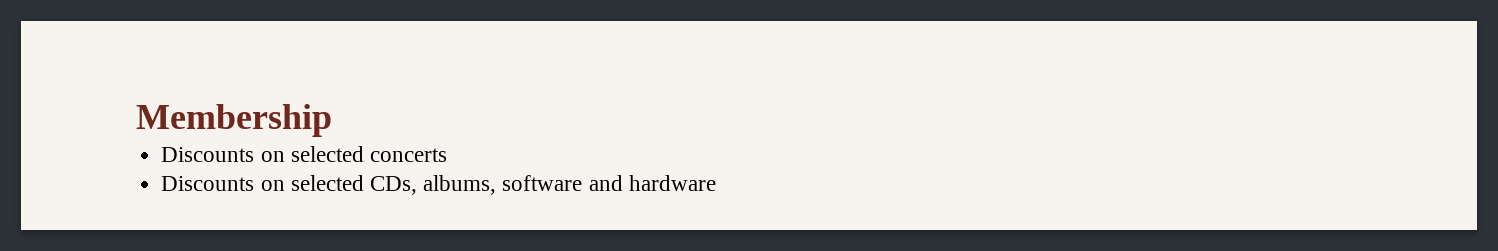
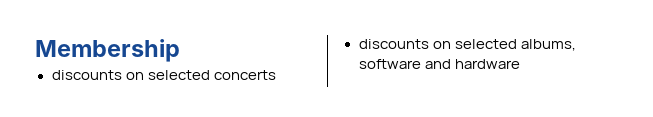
- Discounts on selected concerts
+ discounts on selected concerts
- Discounts on selected CDs, albums, software and hardware
+ discounts on selected albums, software and hardware

